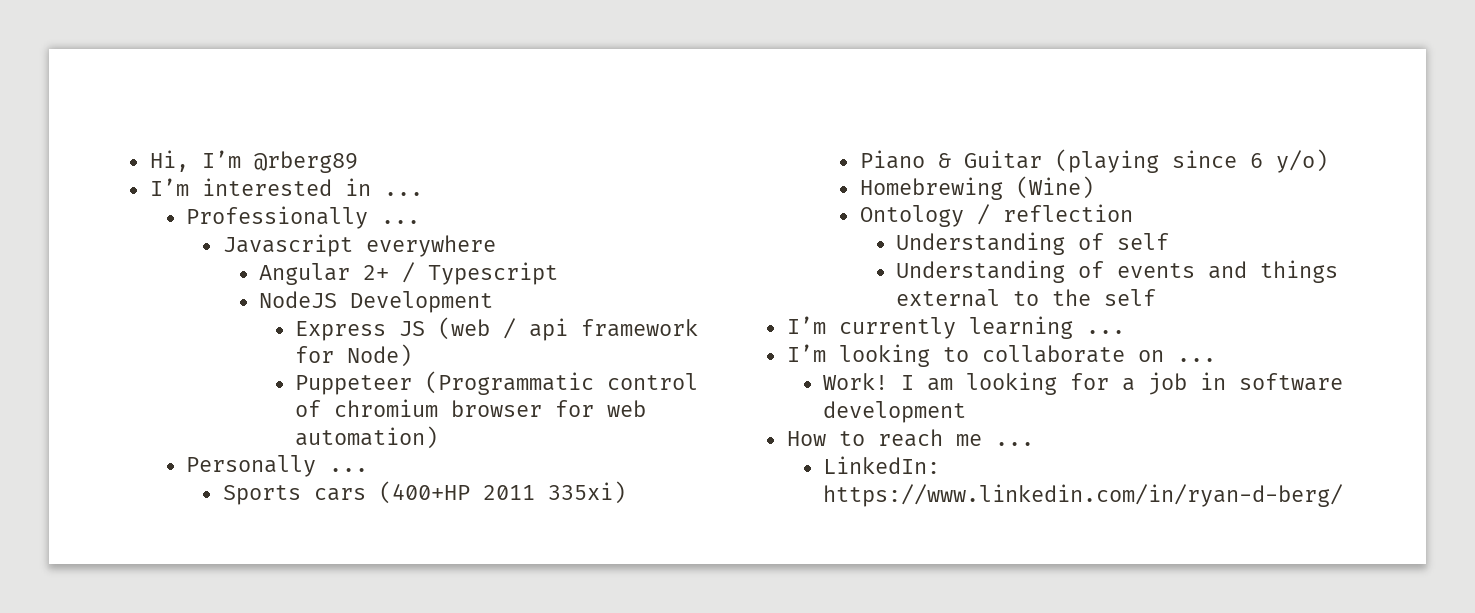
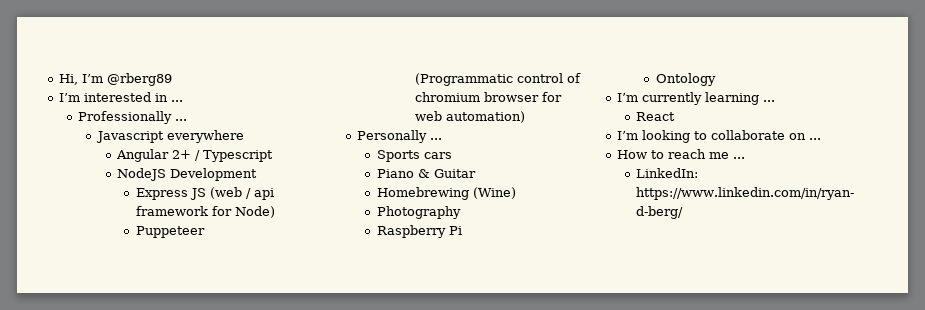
- Sports cars (400+HP 2011 335xi)
+ Sports cars
- Piano & Guitar (playing since 6 y/o)
+ Piano & Guitar
  Homebrewing (Wine)
- Ontology / reflection
- Understanding of self
- Understanding of events and things external to the self
+ Photography
+ Raspberry Pi
+ Ontology
+ React
- Work! I am looking for a job in software development

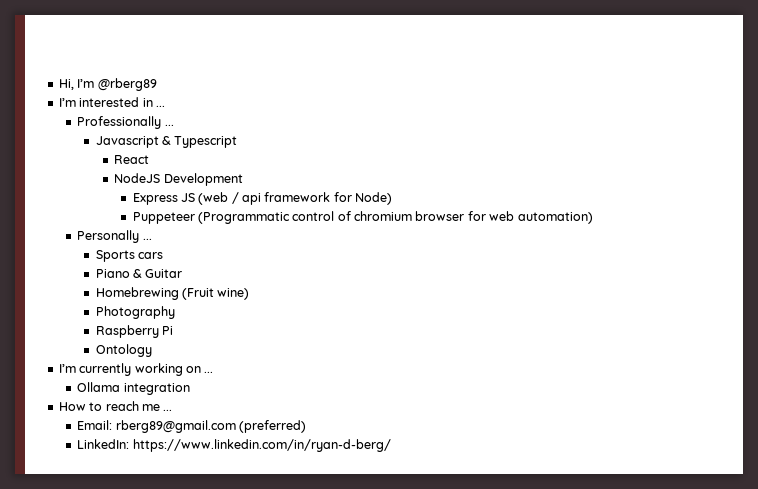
- Javascript everywhere
- Angular 2+ / Typescript
+ Javascript & Typescript
+ React
- Homebrewing (Wine)
+ Homebrewing (Fruit wine)
- I’m currently learning ...
- React
- I’m looking to collaborate on ...
+ I’m currently working on ...
+ Ollama integration
+ Email: rberg89@gmail.com (preferred)

